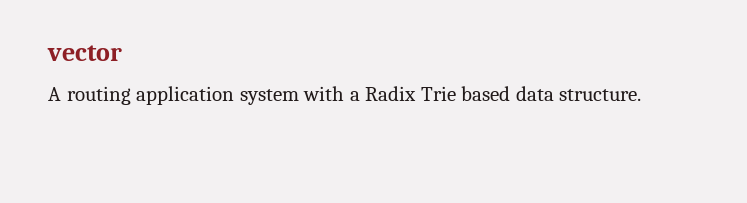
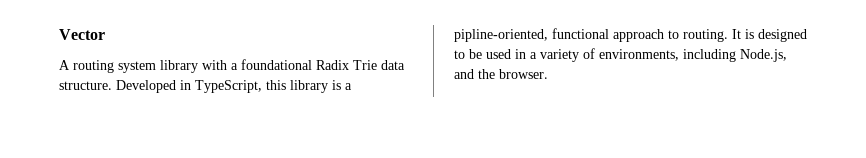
- vector
+ Vector
- A routing application system with a Radix Trie based data structure.
+ A routing system library with a foundational Radix Trie data structure.
+ Developed in TypeScript, this library is a pipline-oriented, functional approach to routing. It is designed to be used in a variety of environments, including Node.js, and the browser.

